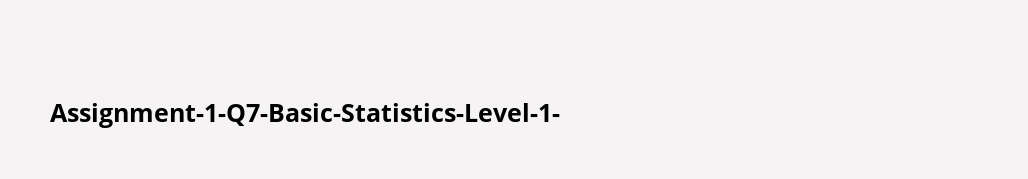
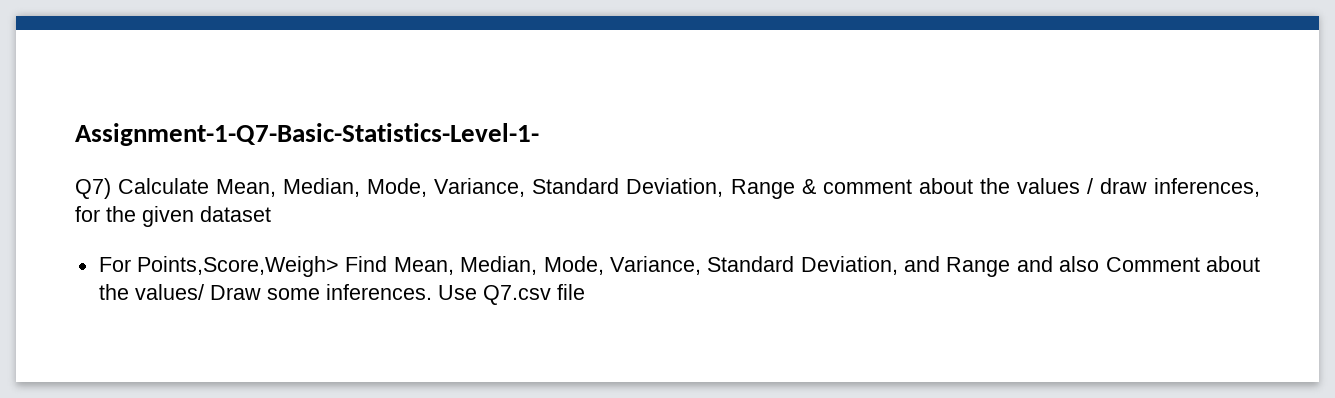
+ Q7) Calculate Mean, Median, Mode, Variance, Standard Deviation, Range & comment about the values / draw inferences, for the given dataset
+ For Points,Score,Weigh> Find Mean, Median, Mode, Variance, Standard Deviation, and Range and also Comment about the values/ Draw some inferences. Use Q7.csv file

